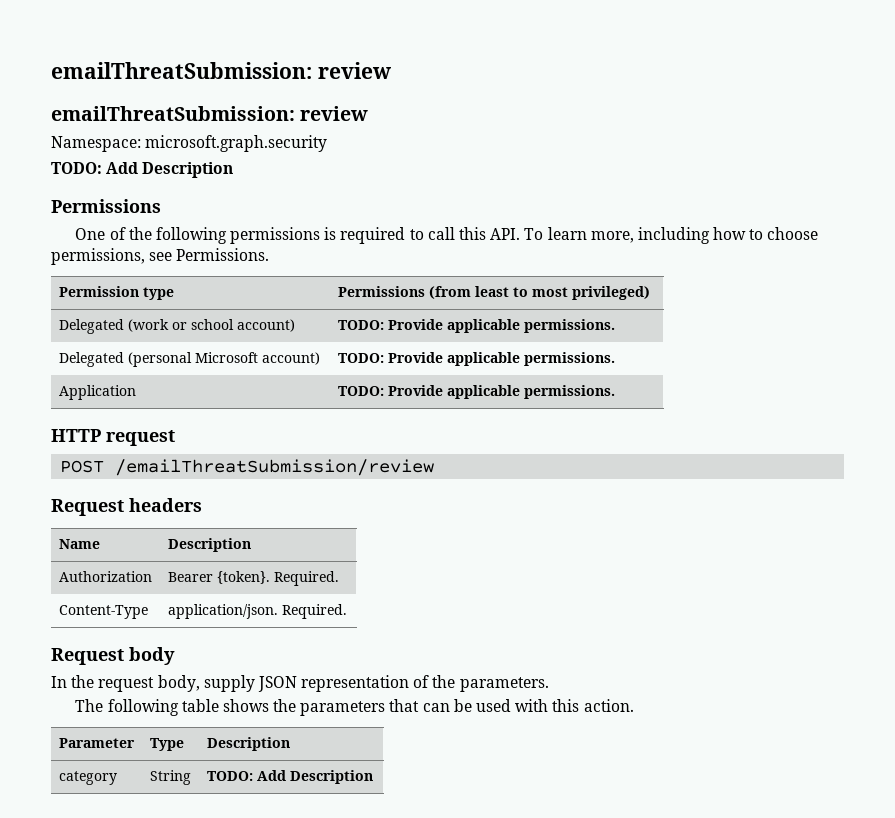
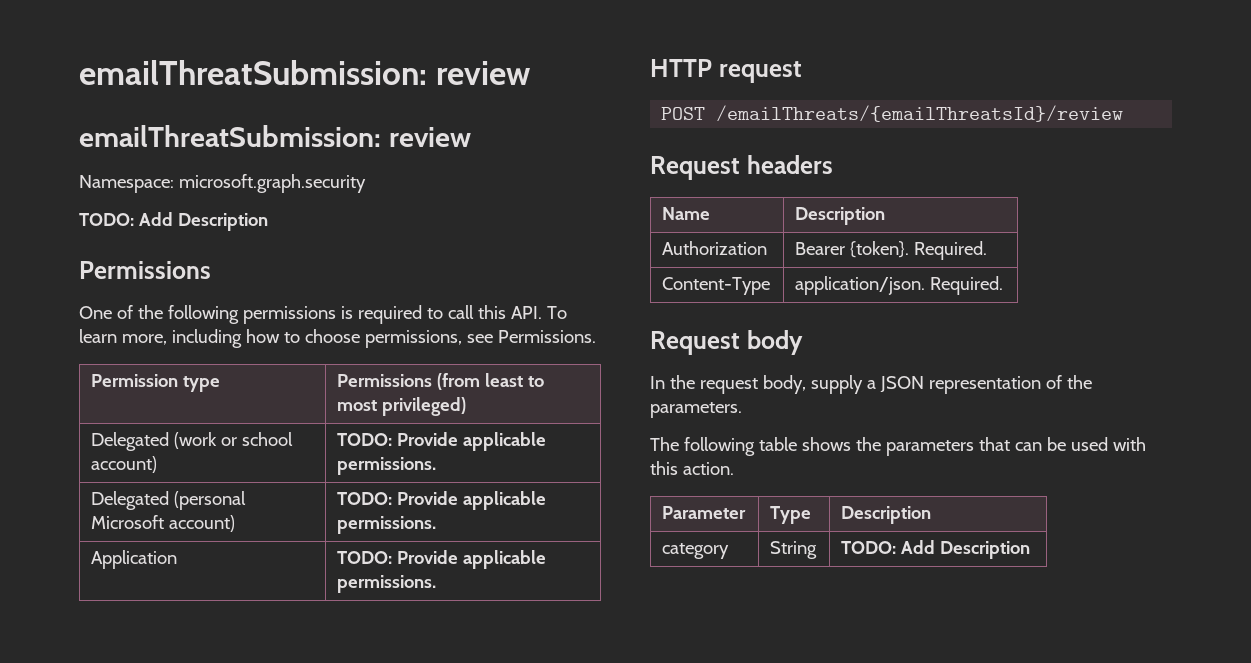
- POST /emailThreatSubmission/review
+ POST /emailThreats/{emailThreatsId}/review
- In the request body, supply JSON representation of the parameters.
+ In the request body, supply a JSON representation of the parameters.

